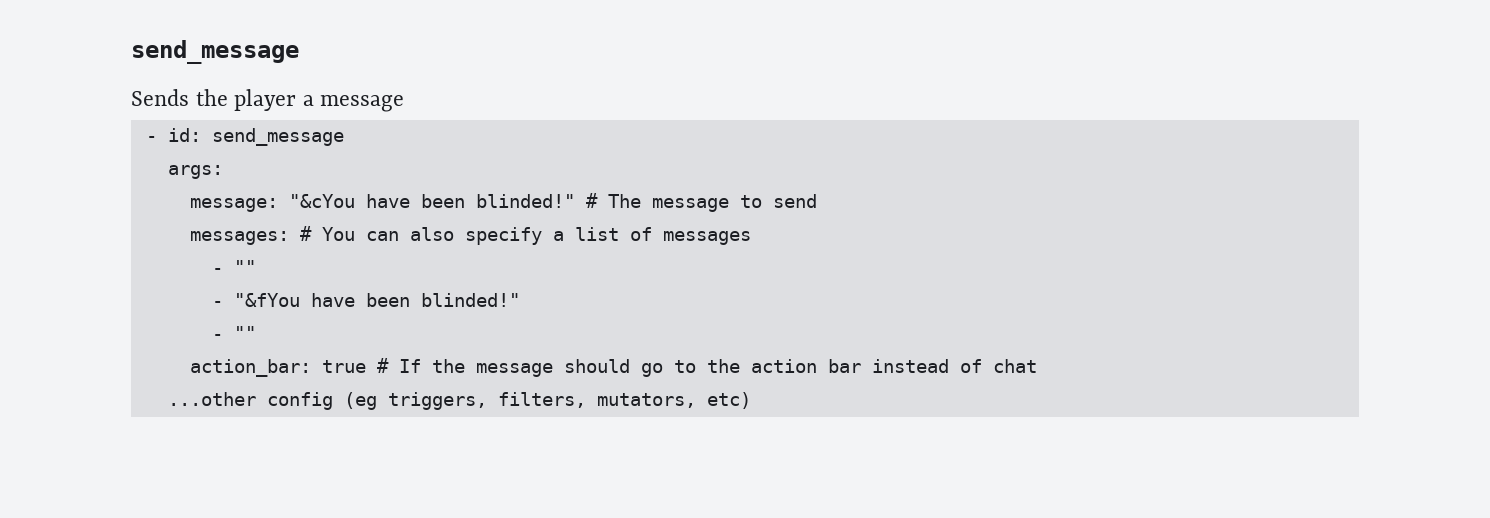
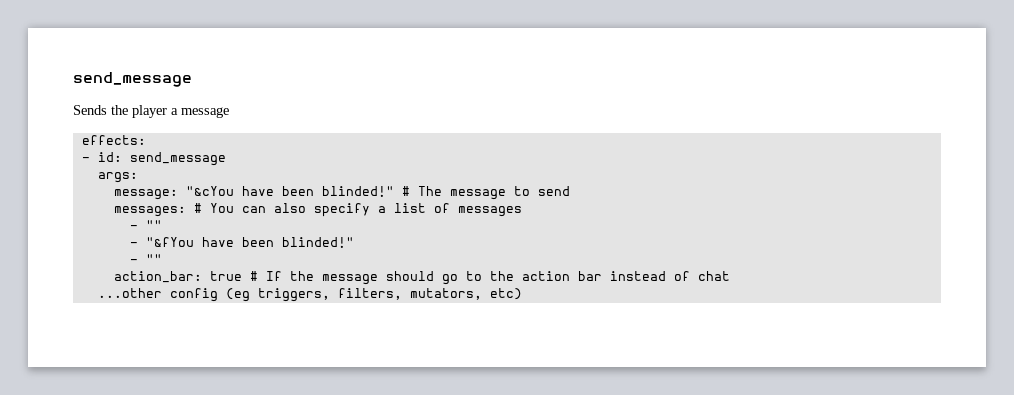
+ effects:

